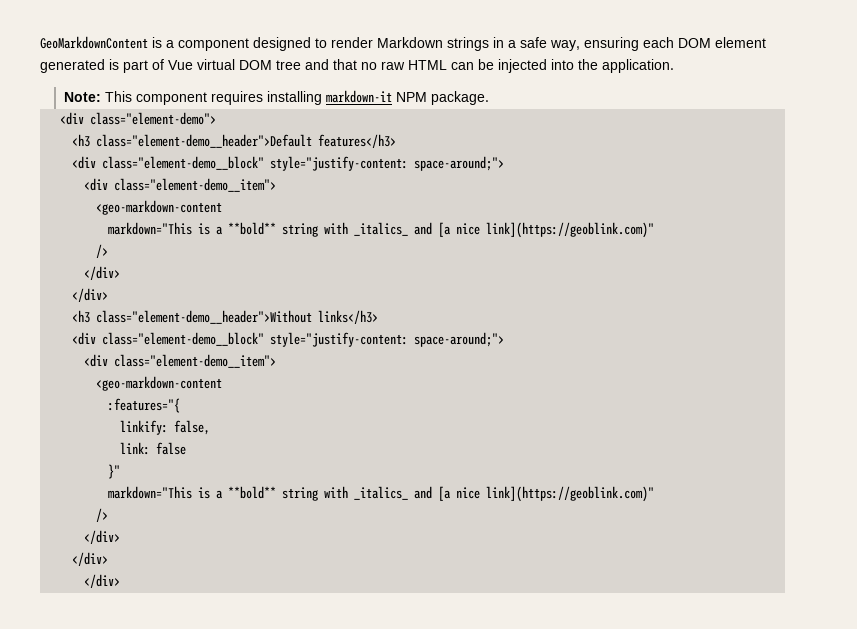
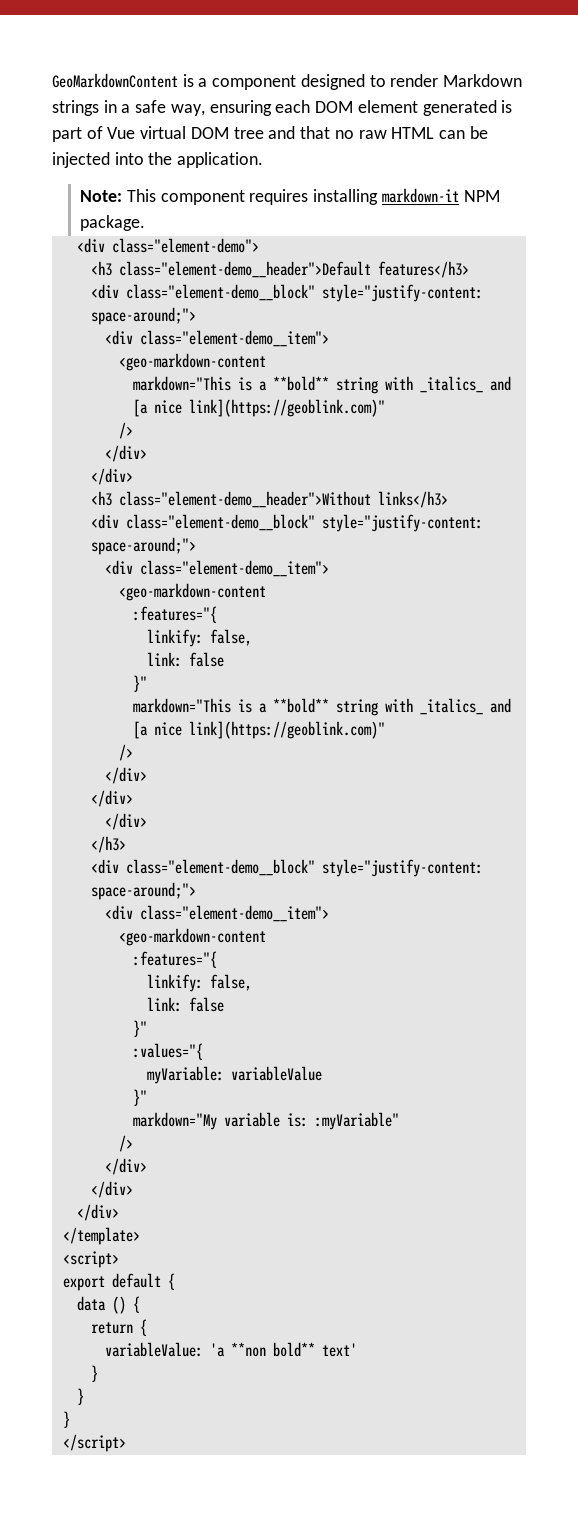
+ </h3>
+ <div class="element-demo__block" style="justify-content: space-around;">
+ <div class="element-demo__item">
+ <geo-markdown-content
+ :features="{
+ linkify: false,
+ link: false
+ }"
+ :values="{
+ myVariable: variableValue
+ }"
+ markdown="My variable is: :myVariable"
+ />
+ </div>
+ </div>
+ </div>
+ </template>
+ <script>
+ export default {
+ data () {
+ return {
+ variableValue: 'a **non bold** text'
+ }
+ }
+ }
+ </script>

